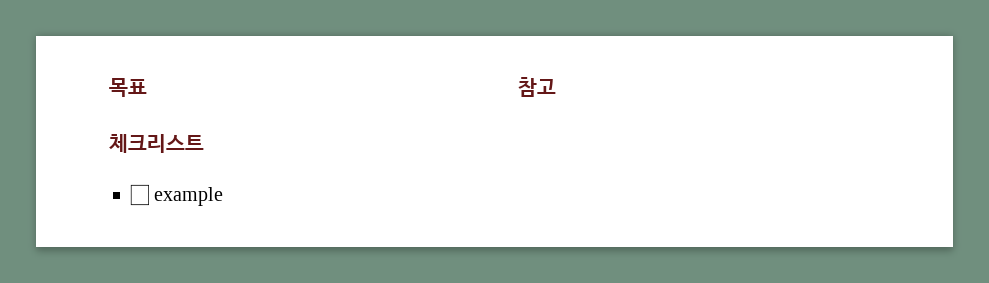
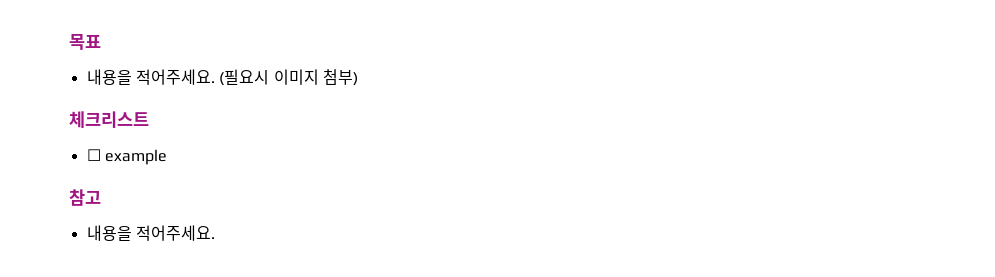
+ 내용을 적어주세요. (필요시 이미지 첨부)
  참고
+ 내용을 적어주세요.

